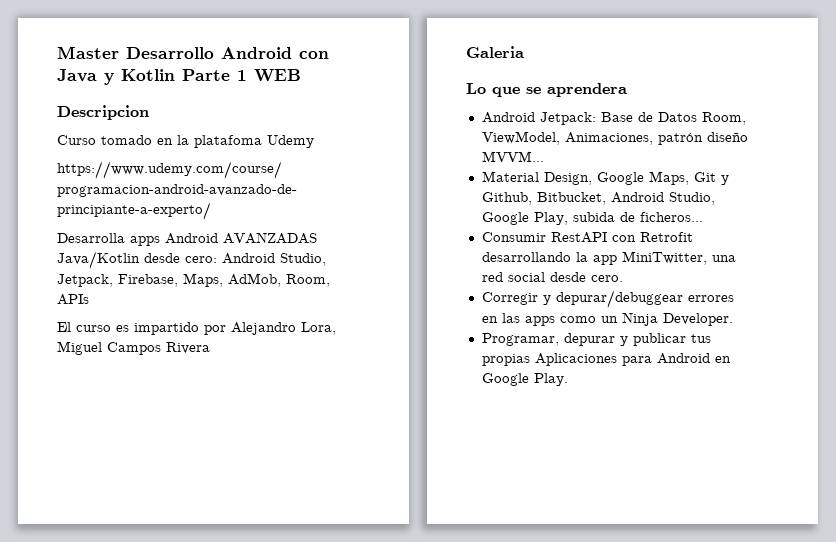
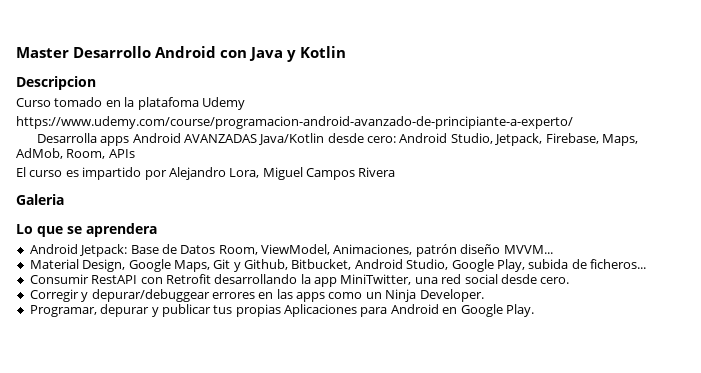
- Master Desarrollo Android con Java y Kotlin Parte 1 WEB
+ Master Desarrollo Android con Java y Kotlin

